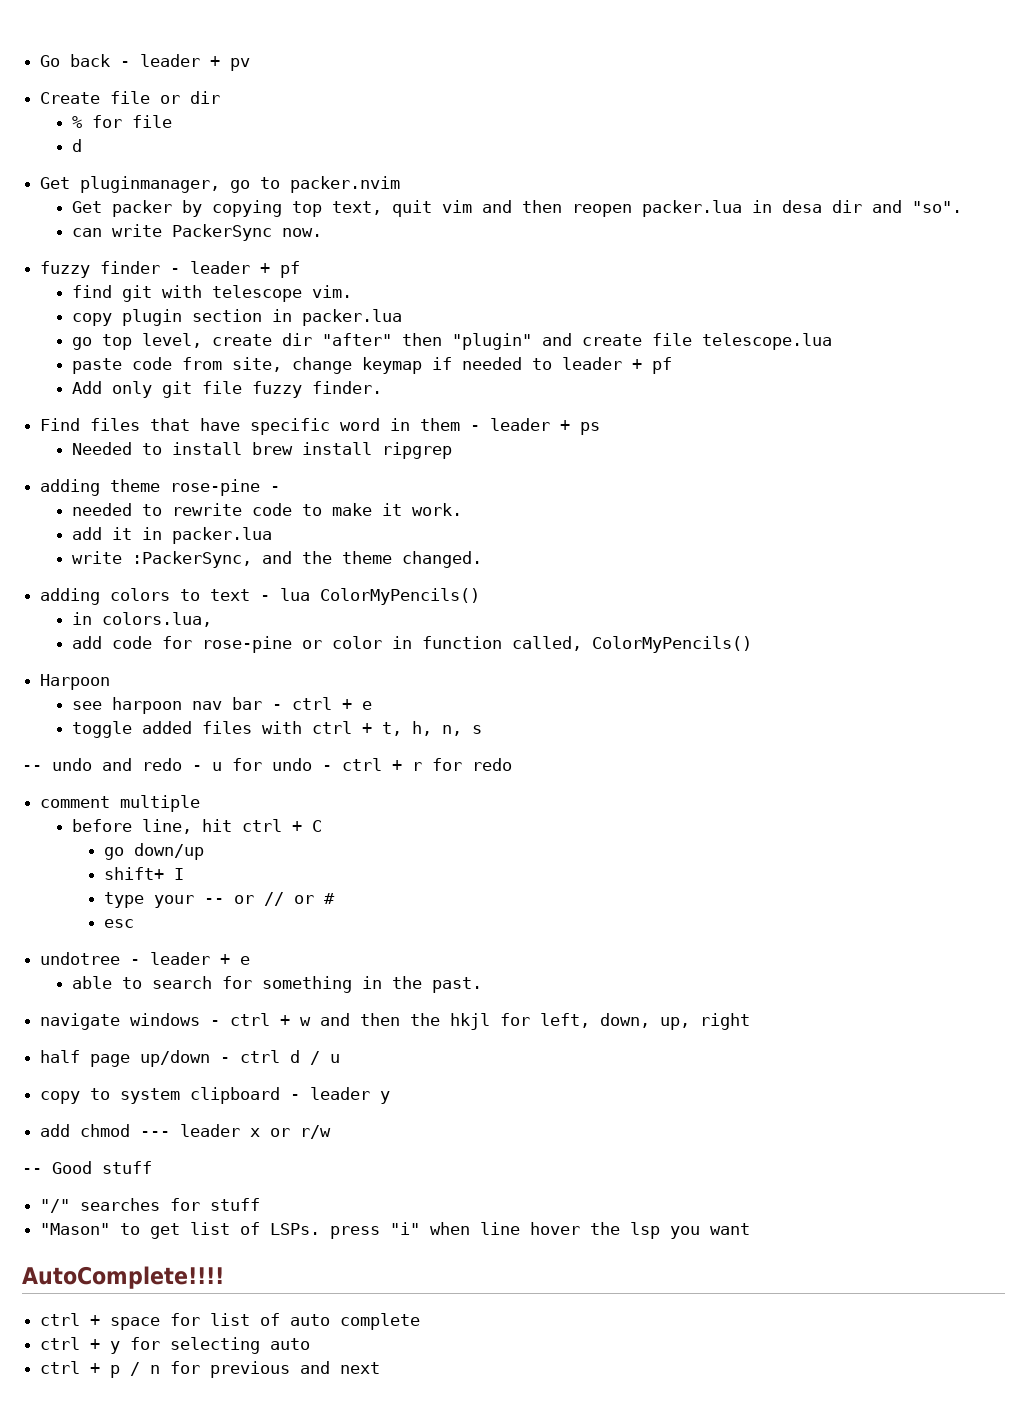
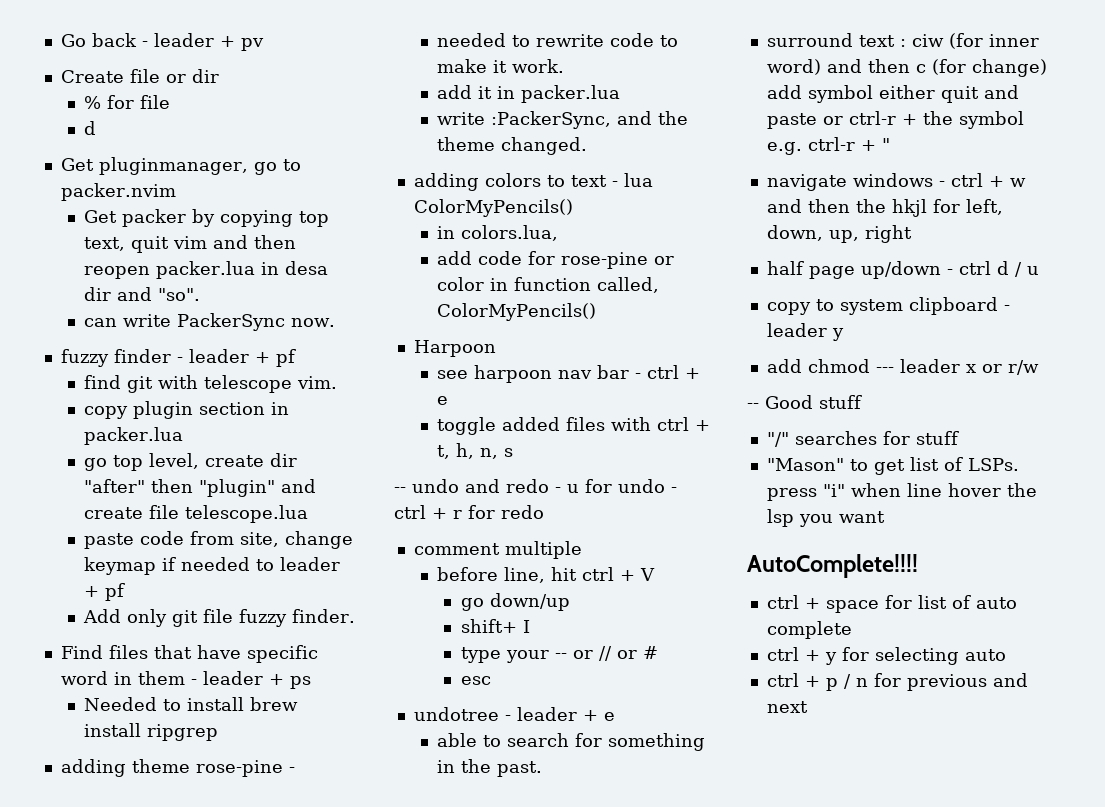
- before line, hit ctrl + C
+ before line, hit ctrl + V
+ surround text : ciw (for inner word) and then c (for change) add symbol either quit and paste or ctrl-r + the symbol e.g. ctrl-r + "

